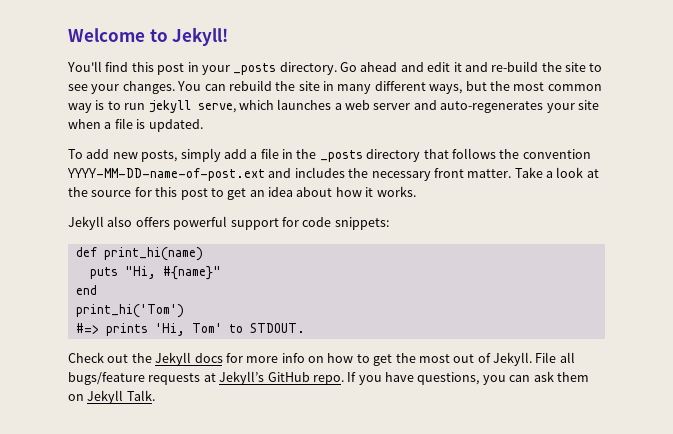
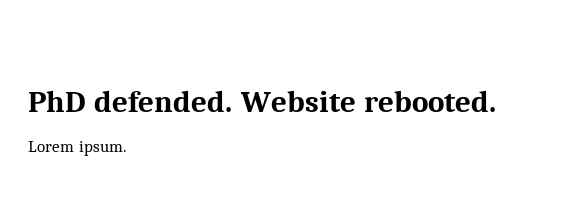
- Welcome to Jekyll!
- You'll find this post in your _posts directory. Go ahead and edit it and re-build the site to see your changes. You can rebuild the site in many different ways, but the most common way is to run jekyll serve, which launches a web server and auto-regenerates your site when a file is updated.
- To add new posts, simply add a file in the _posts directory that follows the convention YYYY-MM-DD-name-of-post.ext and includes the necessary front matter. Take a look at the source for this post to get an idea about how it works.
- Jekyll also offers powerful support for code snippets:
- def print_hi(name)
- puts "Hi, #{name}"
- end
- print_hi('Tom')
- #=> prints 'Hi, Tom' to STDOUT.
- Check out the Jekyll docs for more info on how to get the most out of Jekyll. File all bugs/feature requests at Jekyll’s GitHub repo. If you have questions, you can ask them on Jekyll Talk.
+ PhD defended. Website rebooted.
+ Lorem ipsum.

